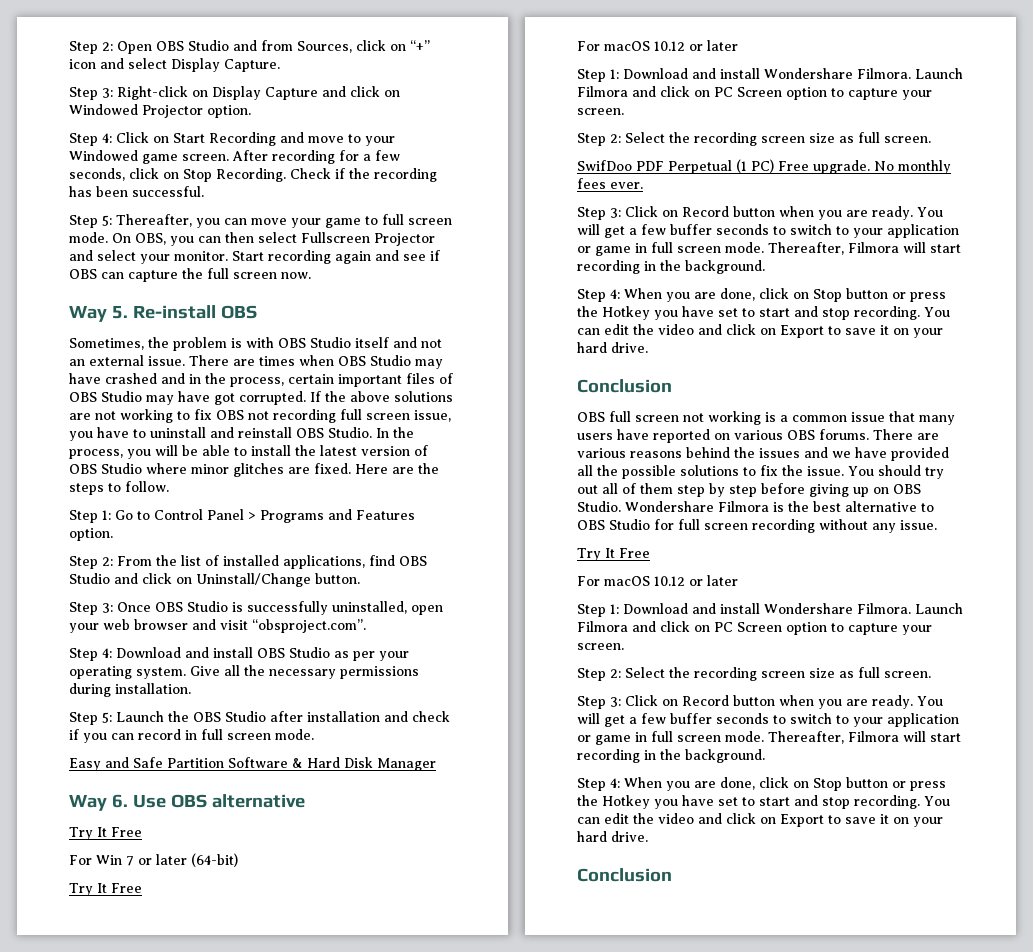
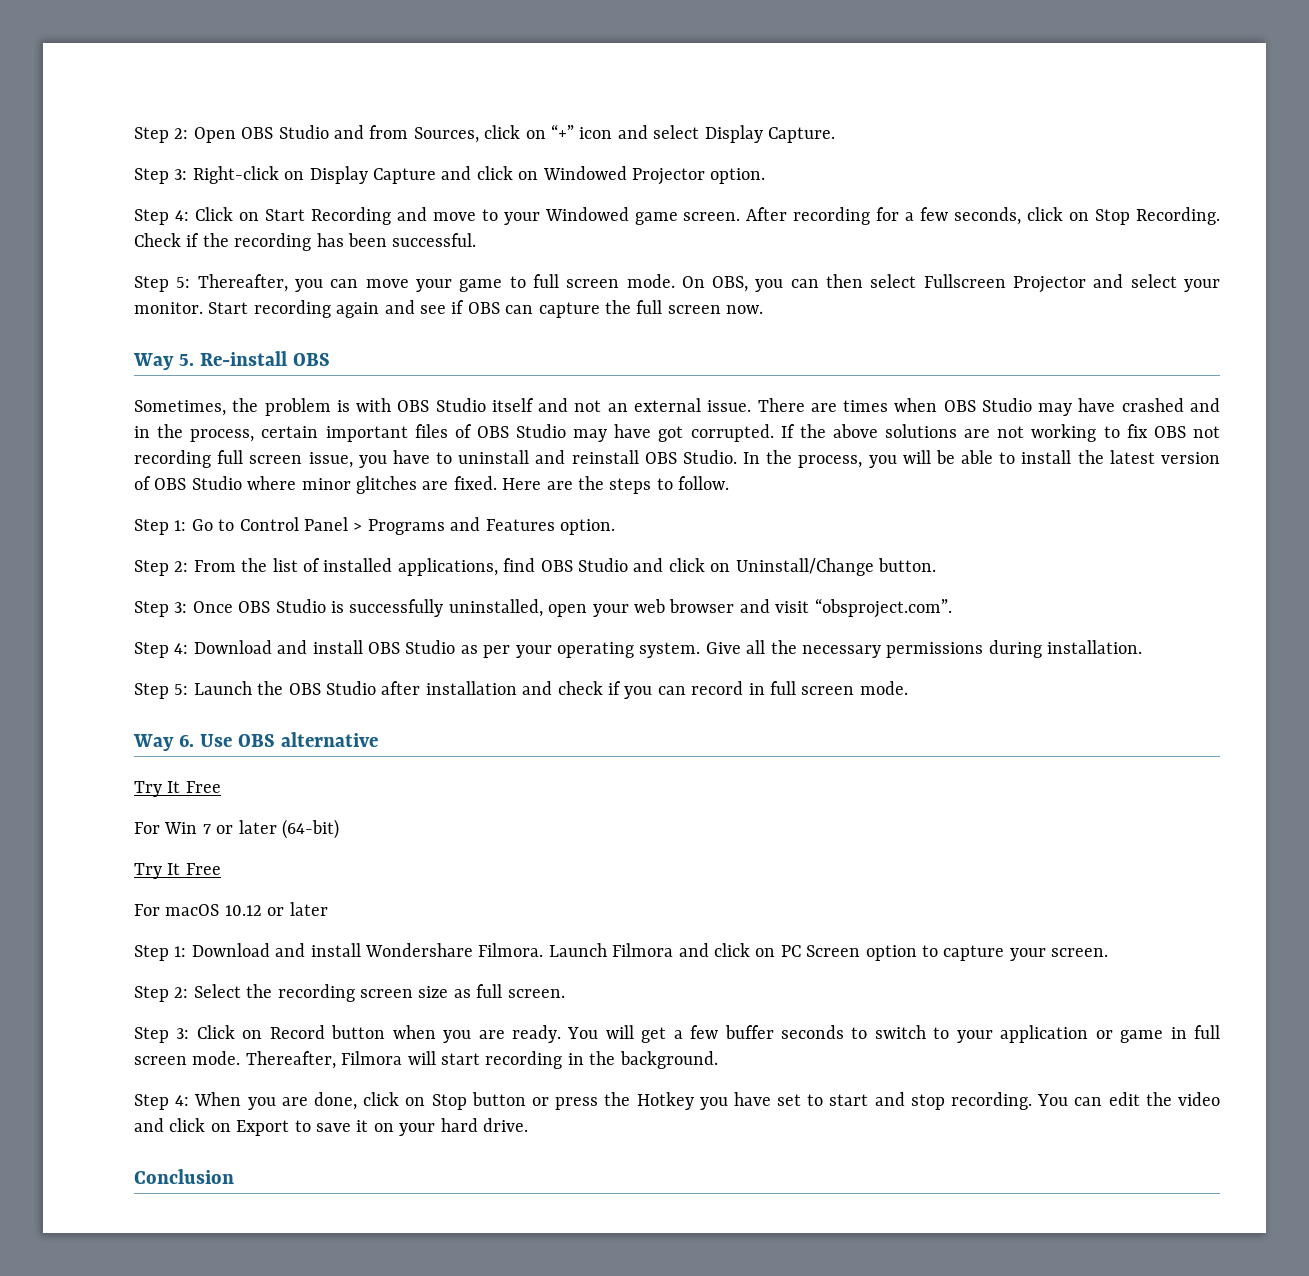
- Easy and Safe Partition Software & Hard Disk Manager
- SwifDoo PDF Perpetual (1 PC) Free upgrade. No monthly fees ever.
- Step 3: Click on Record button when you are ready. You will get a few buffer seconds to switch to your application or game in full screen mode. Thereafter, Filmora will start recording in the background.
- Step 4: When you are done, click on Stop button or press the Hotkey you have set to start and stop recording. You can edit the video and click on Export to save it on your hard drive.
- Conclusion
- OBS full screen not working is a common issue that many users have reported on various OBS forums. There are various reasons behind the issues and we have provided all the possible solutions to fix the issue. You should try out all of them step by step before giving up on OBS Studio. Wondershare Filmora is the best alternative to OBS Studio for full screen recording without any issue.
- Try It Free
- For macOS 10.12 or later
- Step 1: Download and install Wondershare Filmora. Launch Filmora and click on PC Screen option to capture your screen.
- Step 2: Select the recording screen size as full screen.

